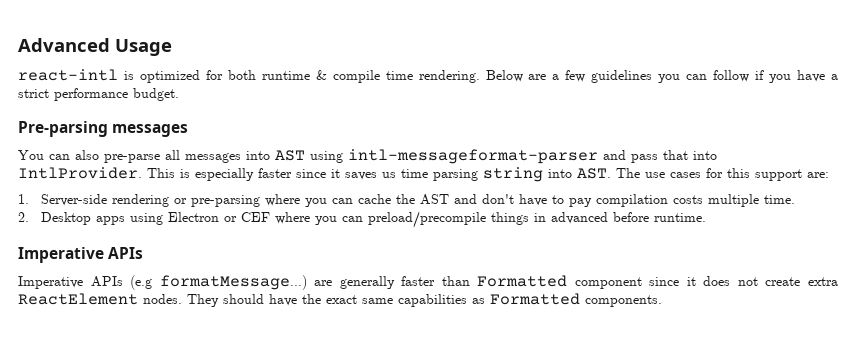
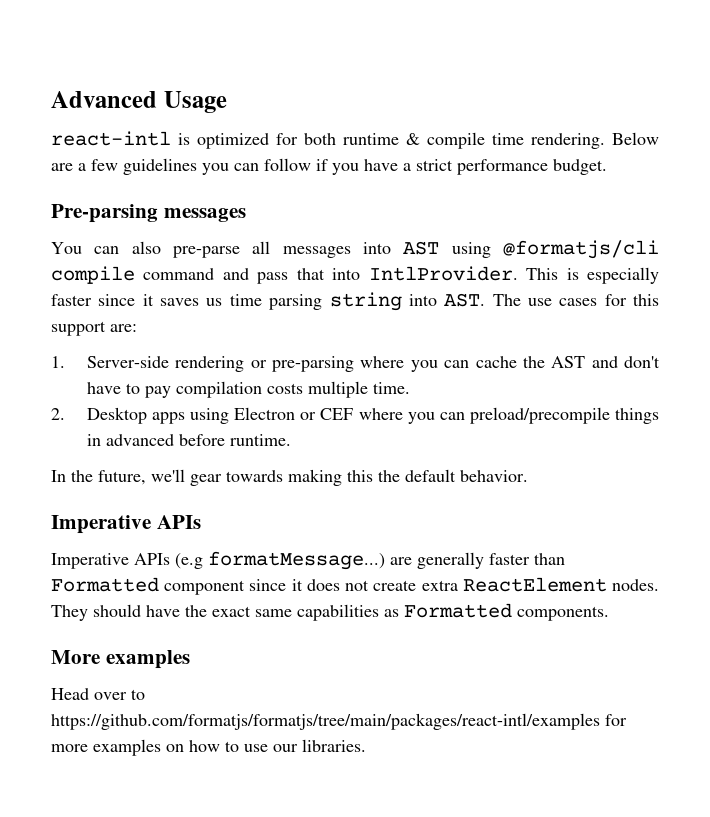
- You can also pre-parse all messages into AST using intl-messageformat-parser and pass that into IntlProvider.
+ You can also pre-parse all messages into AST using @formatjs/cli compile command and pass that into IntlProvider.
+ In the future, we'll gear towards making this the default behavior.
+ More examples
+ Head over to https://github.com/formatjs/formatjs/tree/main/packages/react-intl/examples for more examples on how to use our libraries.

